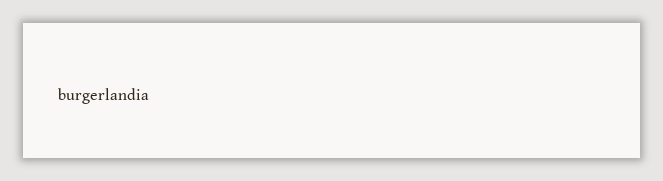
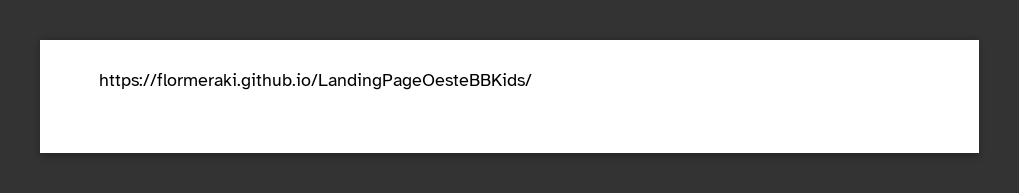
- burgerlandia
+ https://flormeraki.github.io/LandingPageOesteBBKids/

